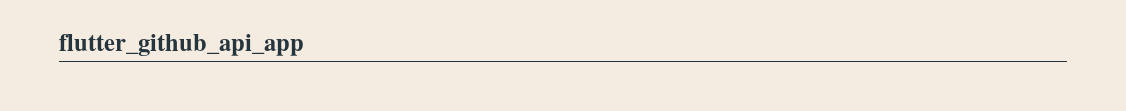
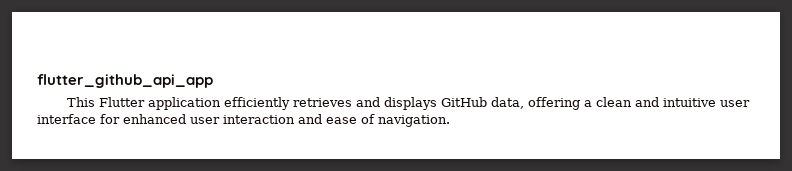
+ This Flutter application efficiently retrieves and displays GitHub data, offering a clean and intuitive user interface for enhanced user interaction and ease of navigation.

